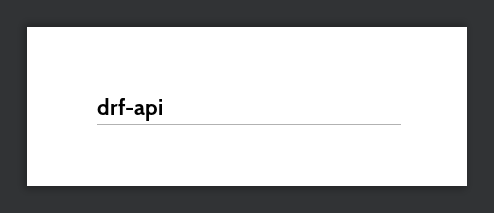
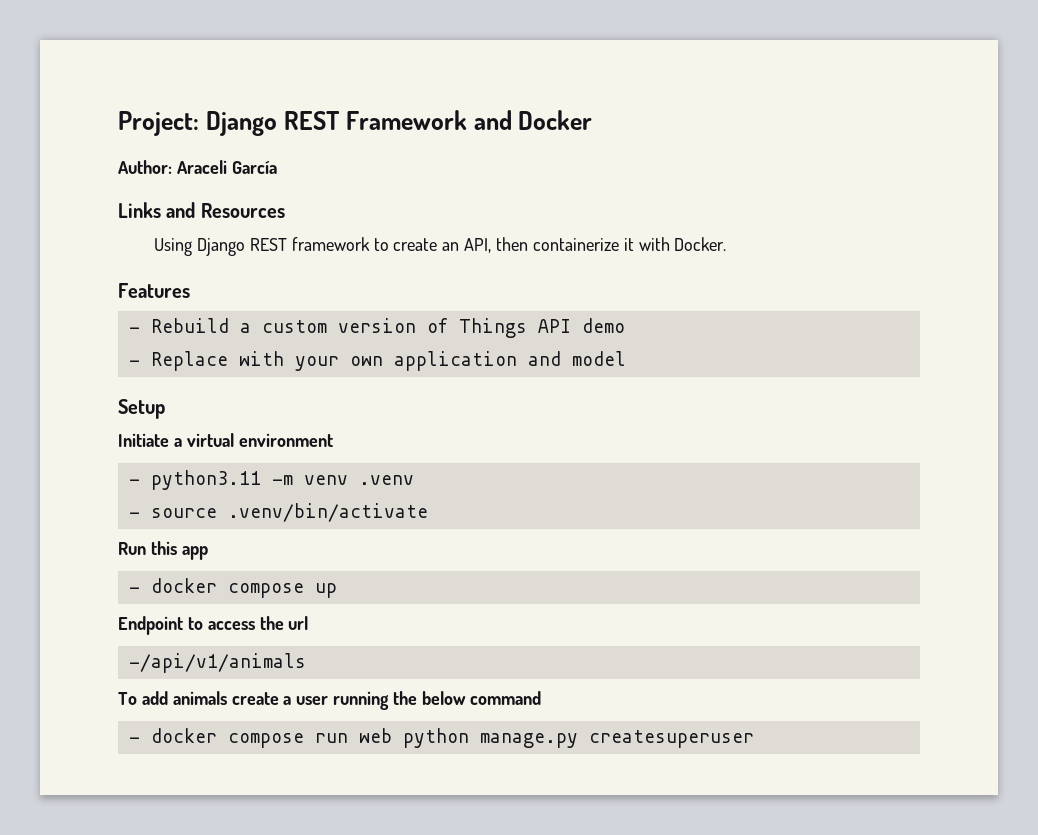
- drf-api
+ Project: Django REST Framework and Docker
+ Author: Araceli García
+ Links and Resources
+ Using Django REST framework to create an API, then containerize it with Docker.
+ Features
+ - Rebuild a custom version of Things API demo
+ - Replace with your own application and model
+ Setup
+ Initiate a virtual environment
+ - python3.11 -m venv .venv
+ - source .venv/bin/activate
+ Run this app
+ - docker compose up
+ Endpoint to access the url
+ -/api/v1/animals
+ To add animals create a user running the below command
+ - docker compose run web python manage.py createsuperuser

